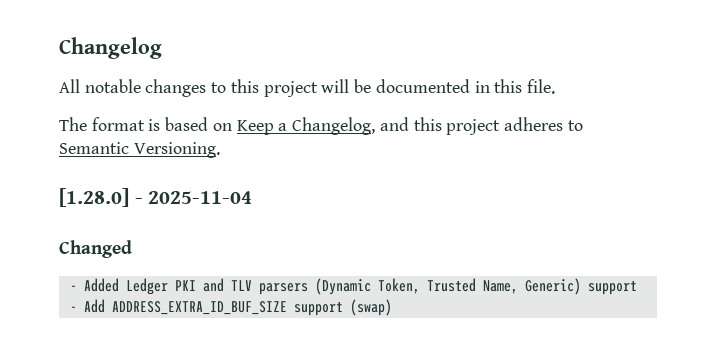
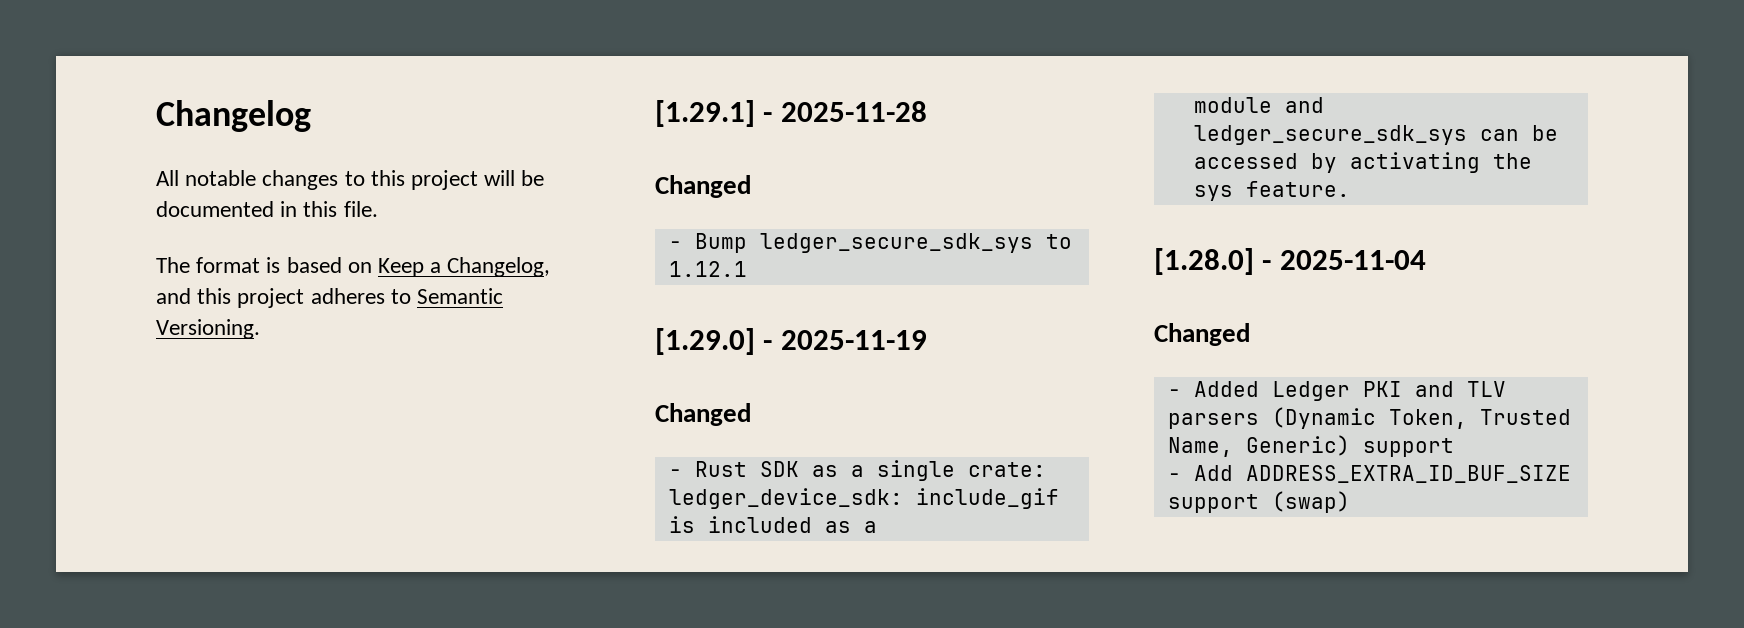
+ [1.29.1] - 2025-11-28
+ Changed
+ - Bump ledger_secure_sdk_sys to 1.12.1
+ [1.29.0] - 2025-11-19
+ Changed
+ - Rust SDK as a single crate: ledger_device_sdk: include_gif is included as a
+ module and ledger_secure_sdk_sys can be accessed by activating the sys feature.

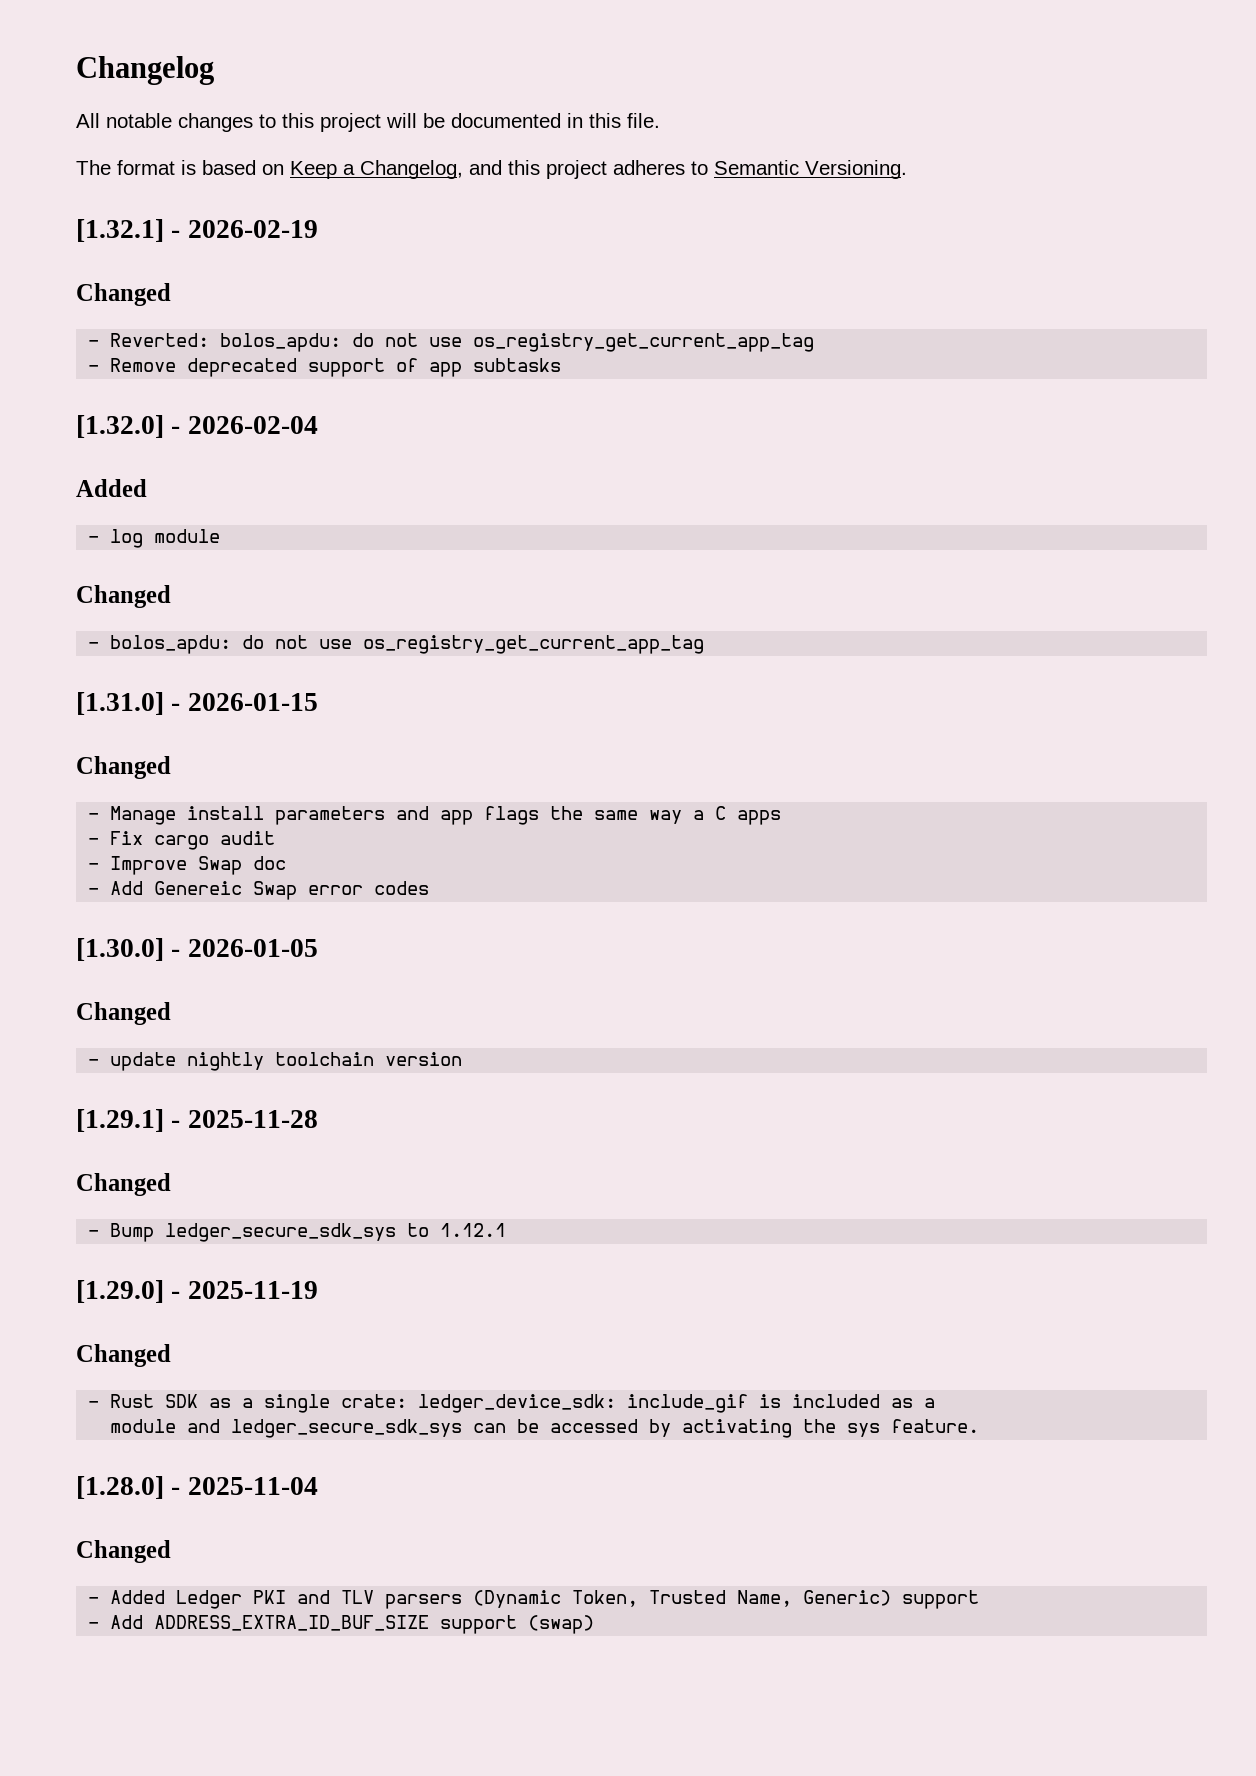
+ [1.32.1] - 2026-02-19
+ Changed
+ - Reverted: bolos_apdu: do not use os_registry_get_current_app_tag
+ - Remove deprecated support of app subtasks
+ [1.32.0] - 2026-02-04
+ Added
+ - log module
+ Changed
+ - bolos_apdu: do not use os_registry_get_current_app_tag
+ [1.31.0] - 2026-01-15
+ Changed
+ - Manage install parameters and app flags the same way a C apps
+ - Fix cargo audit
+ - Improve Swap doc
+ - Add Genereic Swap error codes
+ [1.30.0] - 2026-01-05
+ Changed
+ - update nightly toolchain version

